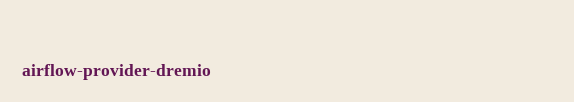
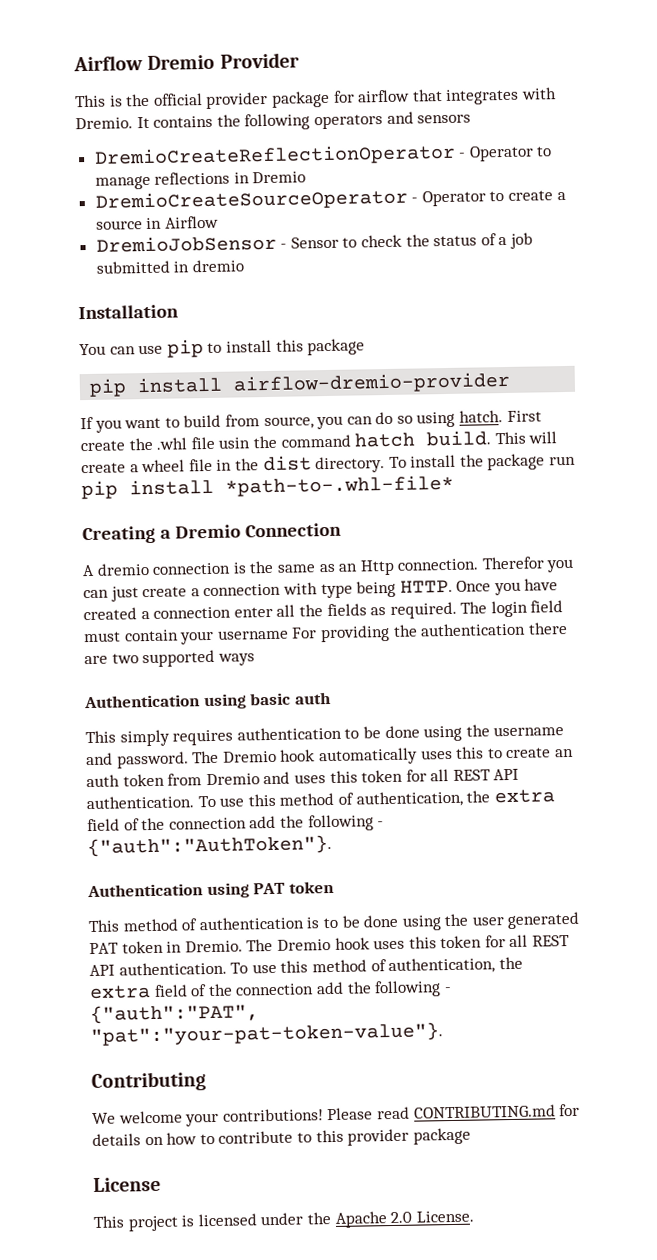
- airflow-provider-dremio
+ Airflow Dremio Provider
+ This is the official provider package for airflow that integrates with Dremio. It contains the following operators and sensors
+ DremioCreateReflectionOperator - Operator to manage reflections in Dremio
+ DremioCreateSourceOperator - Operator to create a source in Airflow
+ DremioJobSensor - Sensor to check the status of a job submitted in dremio
+ Installation
+ You can use pip to install this package
+ pip install airflow-dremio-provider
+ If you want to build from source, you can do so using hatch. First create the .whl file usin the command hatch build. This will create a wheel file in the dist directory. To install the package run pip install *path-to-.whl-file*
+ Creating a Dremio Connection
+ A dremio connection is the same as an Http connection. Therefor you can just create a connection with type being HTTP. Once you have created a connection enter all the fields as required. The login field must contain your username For providing the authentication there are two supported ways
+ Authentication using basic auth
+ This simply requires authentication to be done using the username and password. The Dremio hook automatically uses this to create an auth token from Dremio and uses this token for all REST API authentication. To use this method of authentication, the extra field of the connection add the following - {"auth":"AuthToken"}.
+ Authentication using PAT token
+ This method of authentication is to be done using the user generated PAT token in Dremio. The Dremio hook uses this token for all REST API authentication. To use this method of authentication, the extra field of the connection add the following - {"auth":"PAT", "pat":"your-pat-token-value"}.
+ Contributing
+ We welcome your contributions! Please read CONTRIBUTING.md for details on how to contribute to this provider package
+ License
+ This project is licensed under the Apache 2.0 License.

